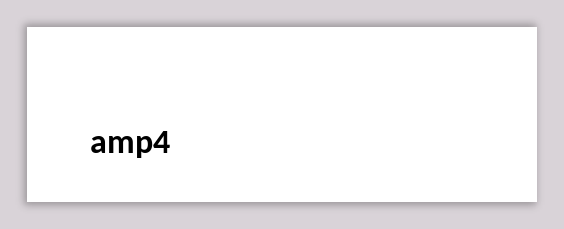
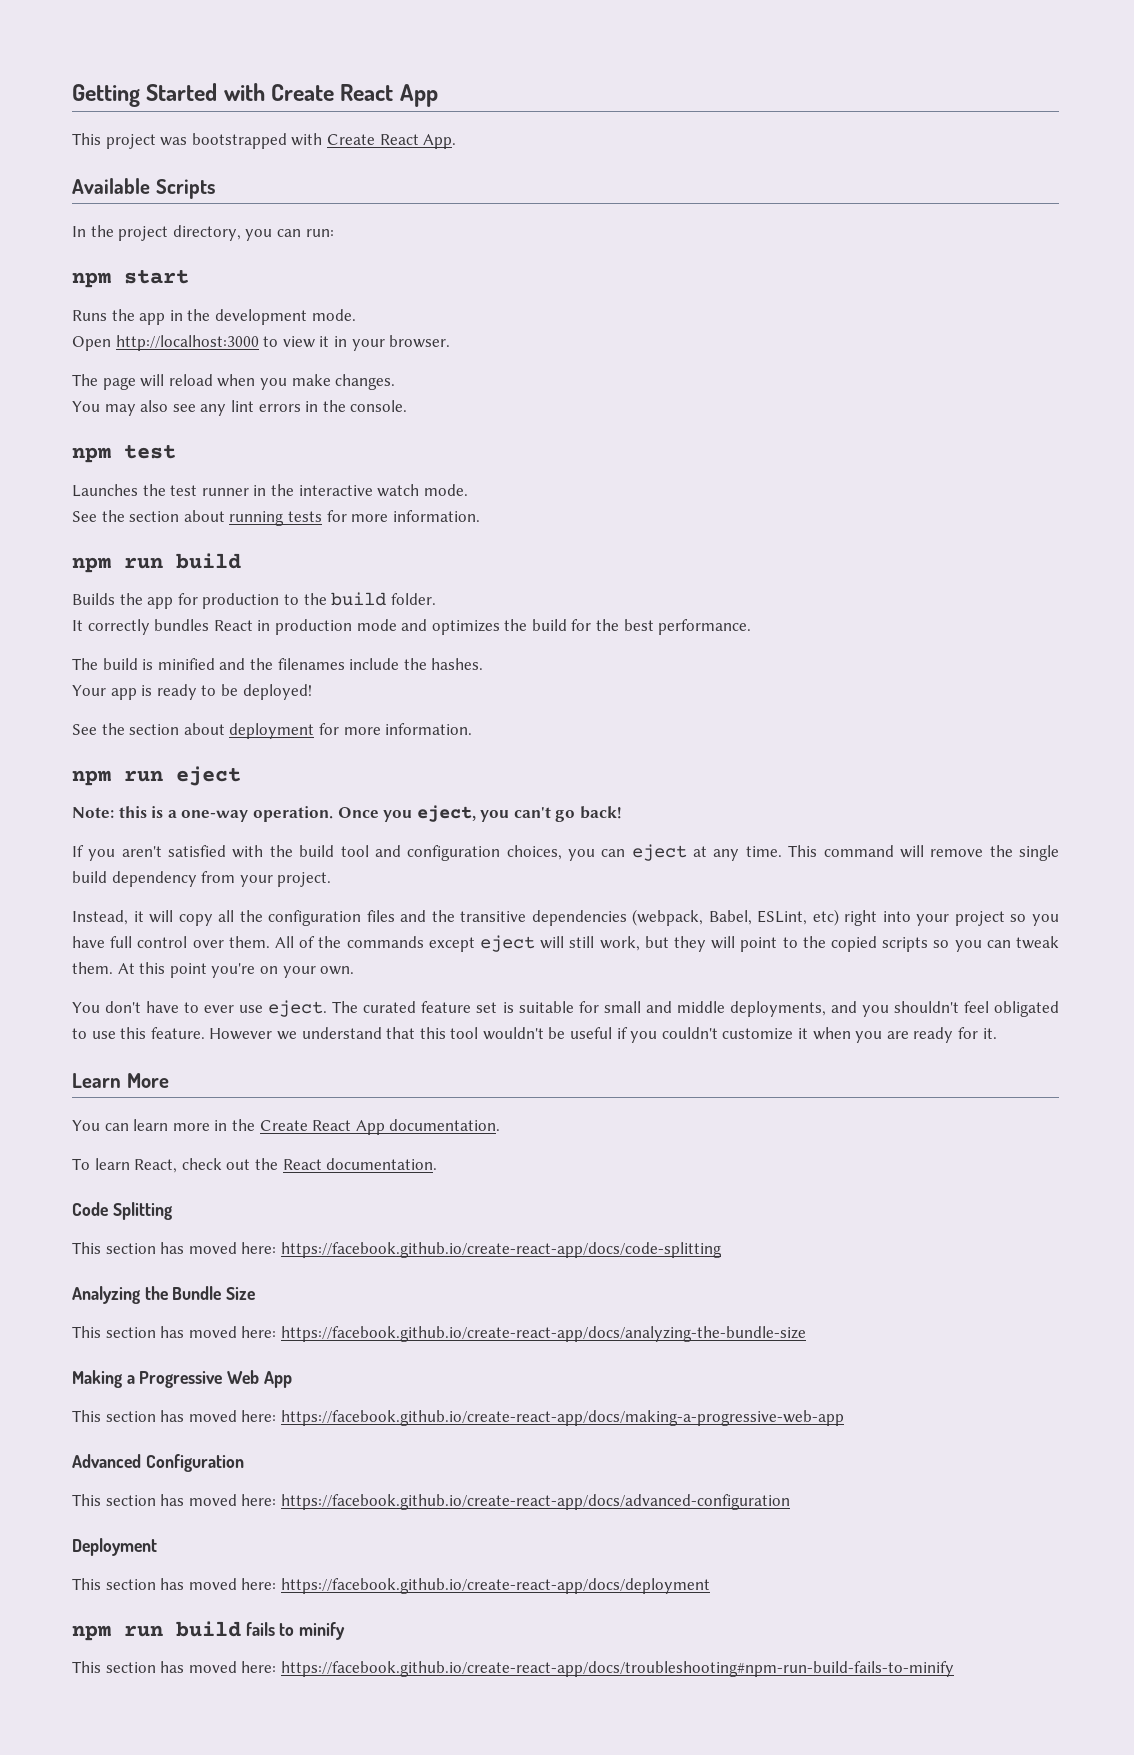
- amp4
+ Getting Started with Create React App
+ This project was bootstrapped with Create React App.
+ Available Scripts
+ In the project directory, you can run:
+ npm start
+ Runs the app in the development mode.
+ Open http://localhost:3000 to view it in your browser.
+ The page will reload when you make changes.
+ You may also see any lint errors in the console.
+ npm test
+ Launches the test runner in the interactive watch mode.
+ See the section about running tests for more information.
+ npm run build
+ Builds the app for production to the build folder.
+ It correctly bundles React in production mode and optimizes the build for the best performance.
+ The build is minified and the filenames include the hashes.
+ Your app is ready to be deployed!
+ See the section about deployment for more information.
+ npm run eject
+ Note: this is a one-way operation. Once you eject, you can't go back!
+ If you aren't satisfied with the build tool and configuration choices, you can eject at any time. This command will remove the single build dependency from your project.
+ Instead, it will copy all the configuration files and the transitive dependencies (webpack, Babel, ESLint, etc) right into your project so you have full control over them. All of the commands except eject will still work, but they will point to the copied scripts so you can tweak them. At this point you're on your own.
+ You don't have to ever use eject. The curated feature set is suitable for small and middle deployments, and you shouldn't feel obligated to use this feature. However we understand that this tool wouldn't be useful if you couldn't customize it when you are ready for it.
+ Learn More
+ You can learn more in the Create React App documentation.
+ To learn React, check out the React documentation.
+ Code Splitting
+ This section has moved here: https://facebook.github.io/create-react-app/docs/code-splitting
+ Analyzing the Bundle Size
+ This section has moved here: https://facebook.github.io/create-react-app/docs/analyzing-the-bundle-size
+ Making a Progressive Web App
+ This section has moved here: https://facebook.github.io/create-react-app/docs/making-a-progressive-web-app
+ Advanced Configuration
+ This section has moved here: https://facebook.github.io/create-react-app/docs/advanced-configuration
+ Deployment
+ This section has moved here: https://facebook.github.io/create-react-app/docs/deployment
+ npm run build fails to minify
+ This section has moved here: https://facebook.github.io/create-react-app/docs/troubleshooting#npm-run-build-fails-to-minify

